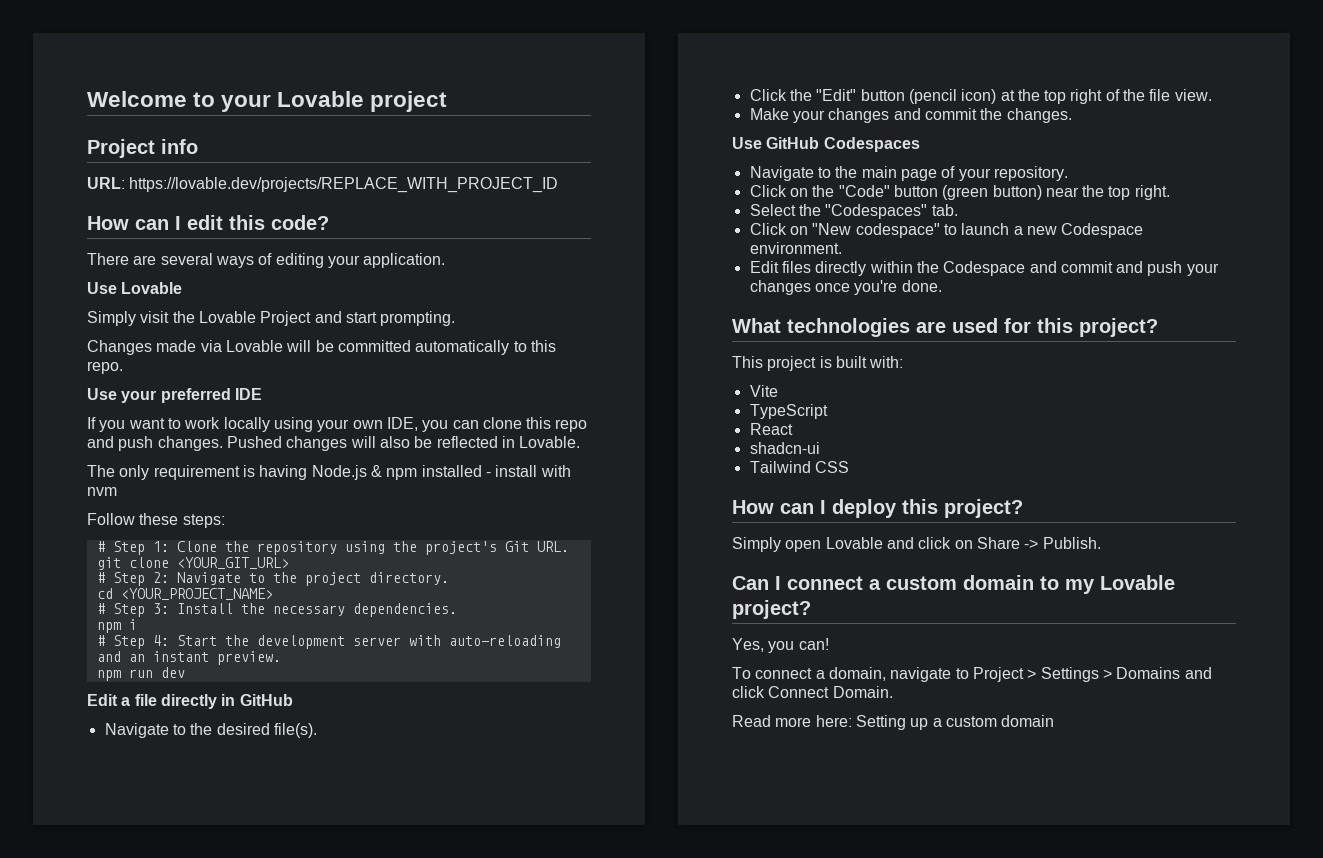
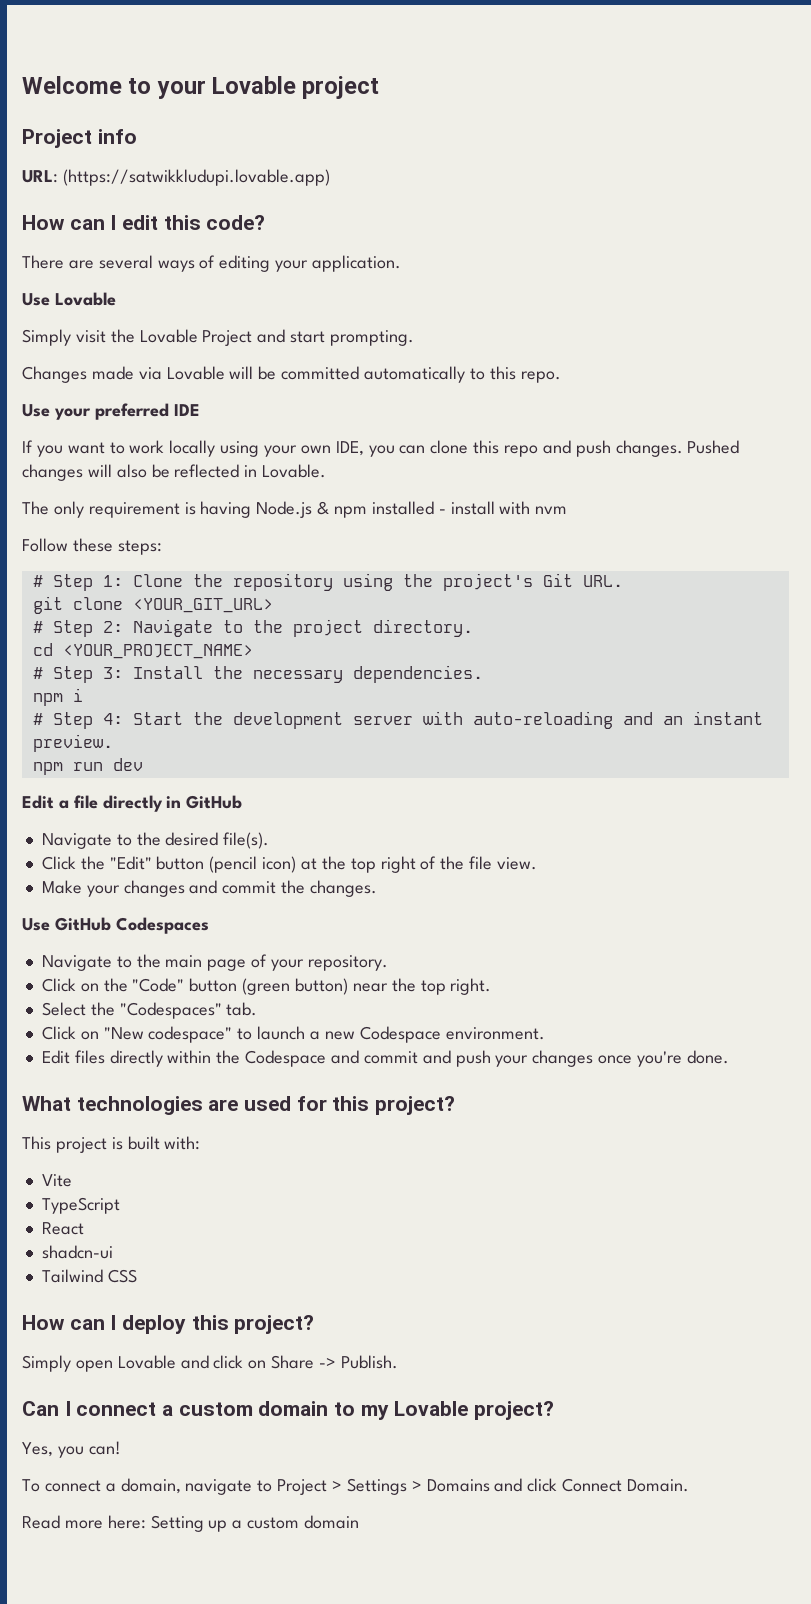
- URL: https://lovable.dev/projects/REPLACE_WITH_PROJECT_ID
+ URL: (https://satwikkludupi.lovable.app)

